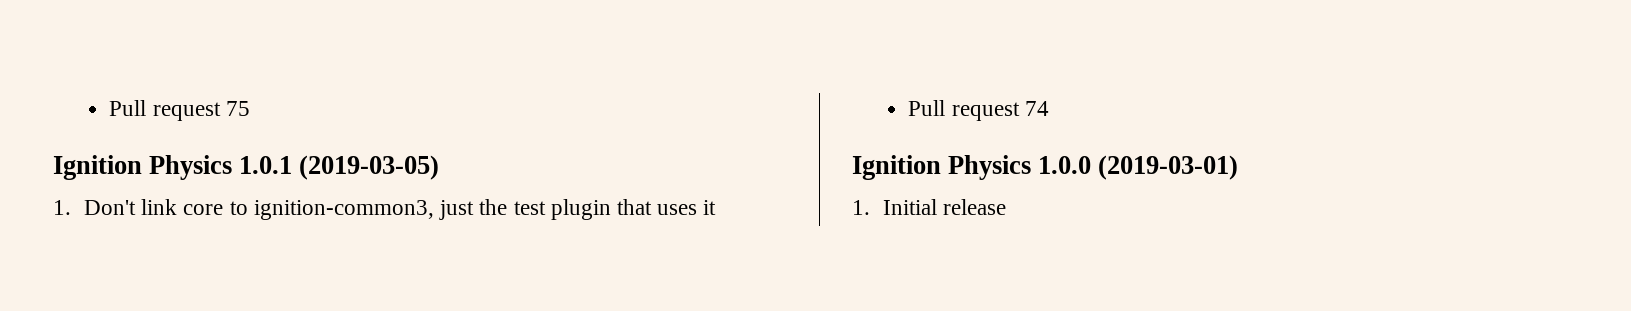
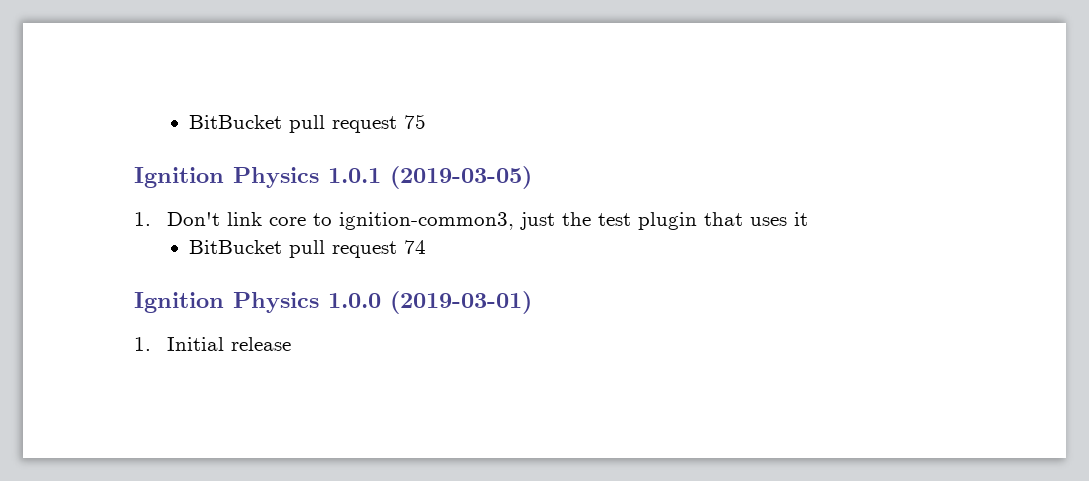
- Pull request 75
+ BitBucket pull request 75
- Pull request 74
+ BitBucket pull request 74

